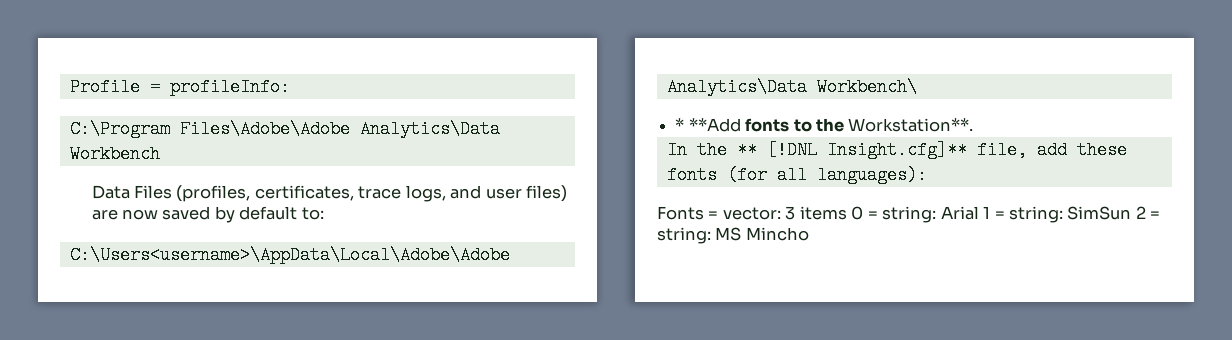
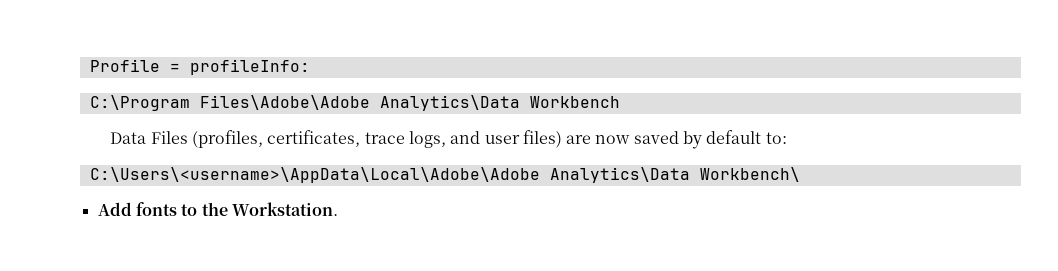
- C:\Users<username>\AppData\Local\Adobe\Adobe Analytics\Data Workbench\
+ C:\Users\<username>\AppData\Local\Adobe\Adobe Analytics\Data Workbench\
- * **Add fonts to the Workstation**.
- In the ** [!DNL Insight.cfg]** file, add these fonts (for all languages):
- Fonts = vector: 3 items 0 = string: Arial 1 = string: SimSun 2 = string: MS Mincho
+ Add fonts to the Workstation.

